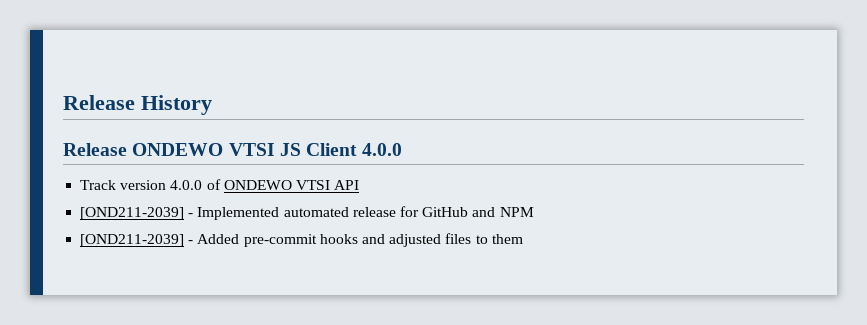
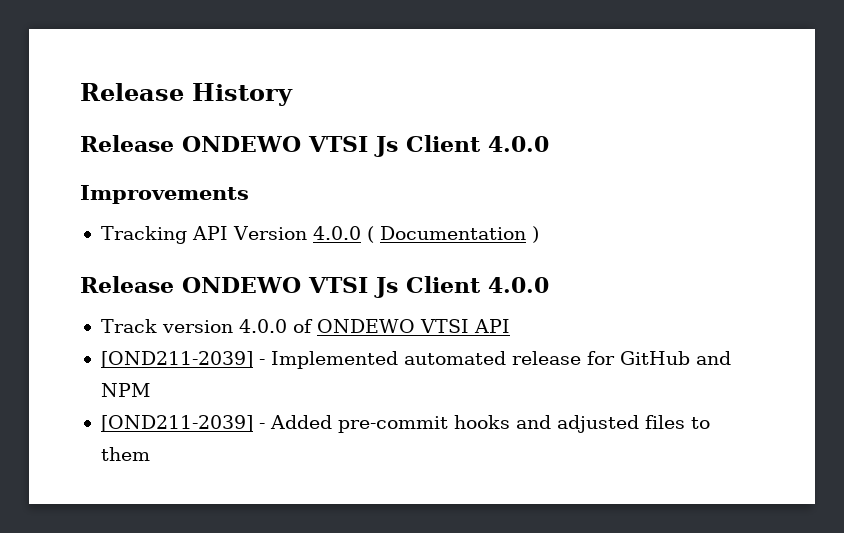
  Release History
- Release ONDEWO VTSI JS Client 4.0.0
+ Release ONDEWO VTSI Js Client 4.0.0
+ Improvements
+ Tracking API Version 4.0.0 ( Documentation )
+ Release ONDEWO VTSI Js Client 4.0.0

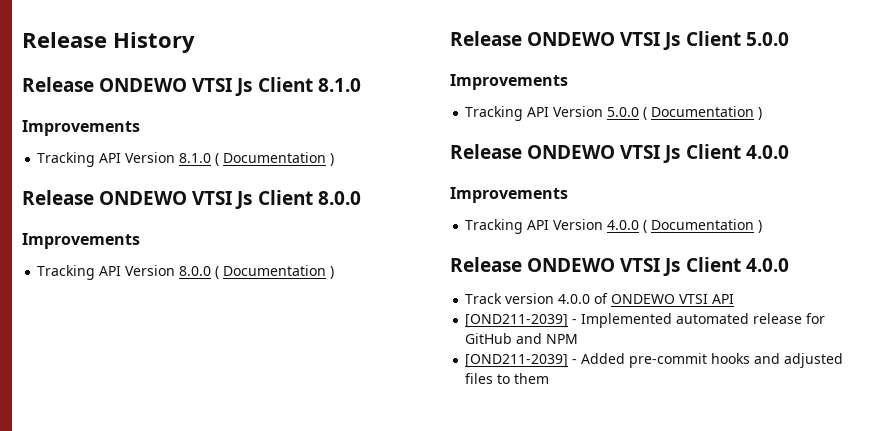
+ Release ONDEWO VTSI Js Client 8.1.0
+ Improvements
+ Tracking API Version 8.1.0 ( Documentation )
+ Release ONDEWO VTSI Js Client 8.0.0
+ Improvements
+ Tracking API Version 8.0.0 ( Documentation )
+ Release ONDEWO VTSI Js Client 5.0.0
+ Improvements
+ Tracking API Version 5.0.0 ( Documentation )

